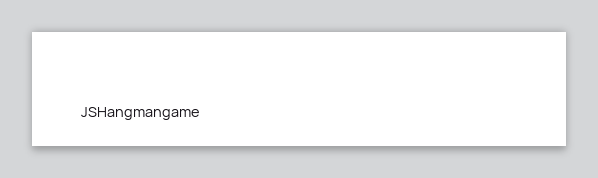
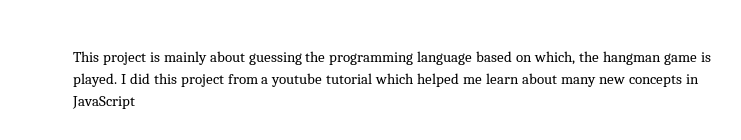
- JSHangmangame
+ This project is mainly about guessing the programming language based on which, the hangman game is played. I did this project from a youtube tutorial which helped me learn about many new concepts in JavaScript

